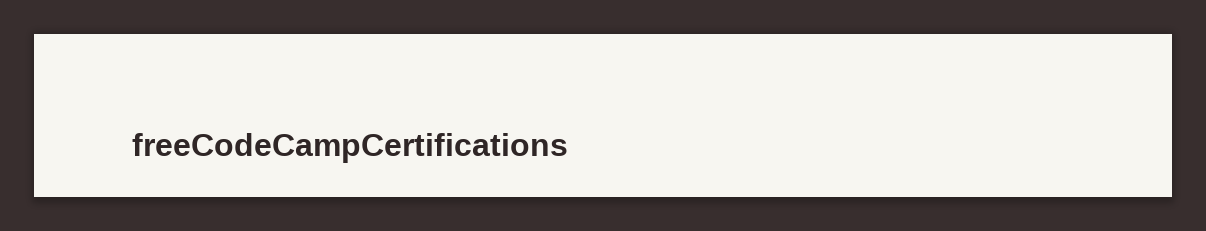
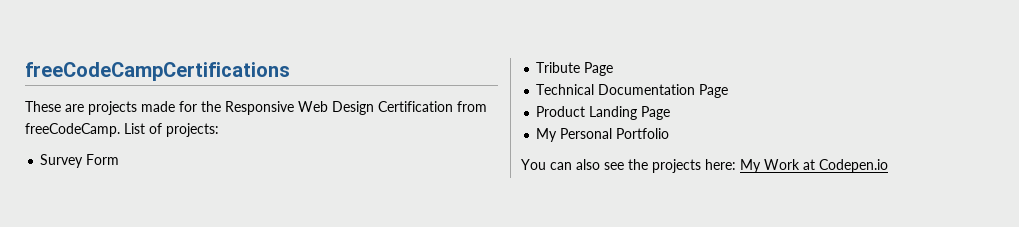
+ These are projects made for the Responsive Web Design Certification from freeCodeCamp. List of projects:
+ Survey Form
+ Tribute Page
+ Technical Documentation Page
+ Product Landing Page
+ My Personal Portfolio
+ You can also see the projects here: My Work at Codepen.io

